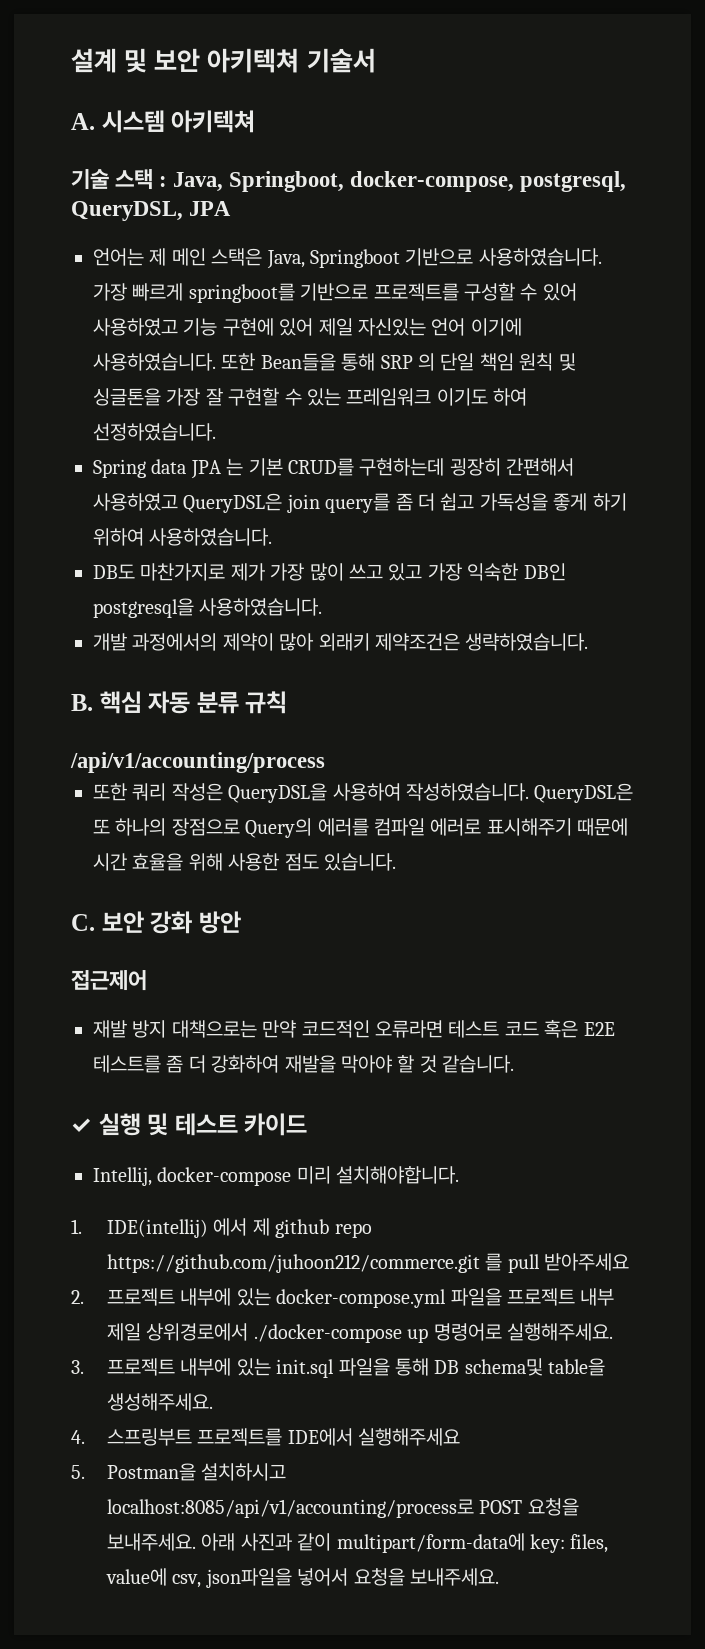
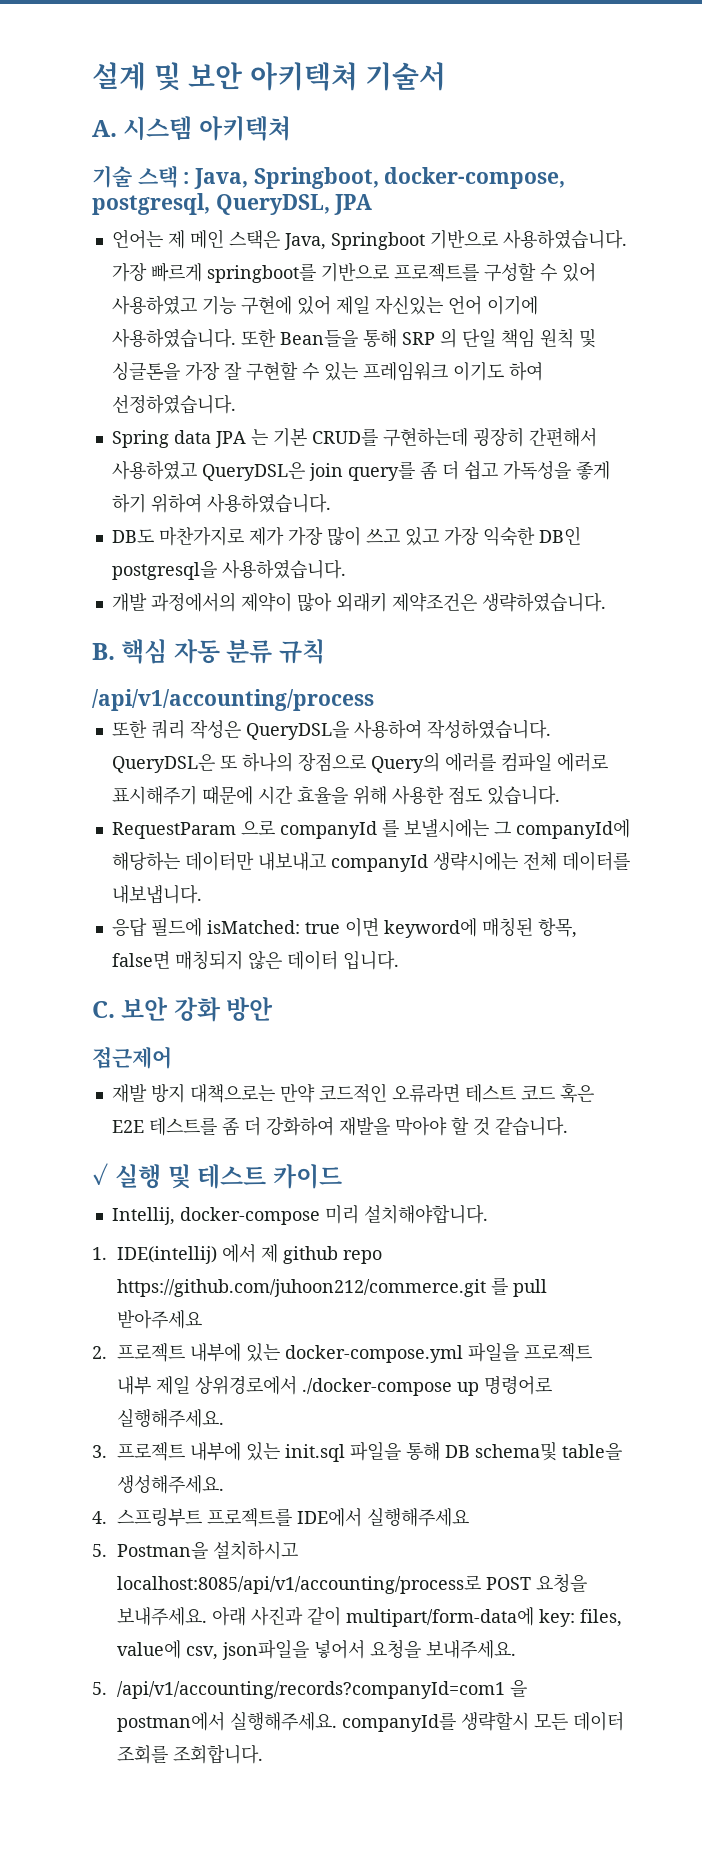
+ RequestParam 으로 companyId 를 보낼시에는 그 companyId에 해당하는 데이터만 내보내고 companyId 생략시에는 전체 데이터를 내보냅니다.
+ 응답 필드에 isMatched: true 이면 keyword에 매칭된 항목, false면 매칭되지 않은 데이터 입니다.
+ 5. /api/v1/accounting/records?companyId=com1 을 postman에서 실행해주세요. companyId를 생략할시 모든 데이터 조회를 조회합니다.

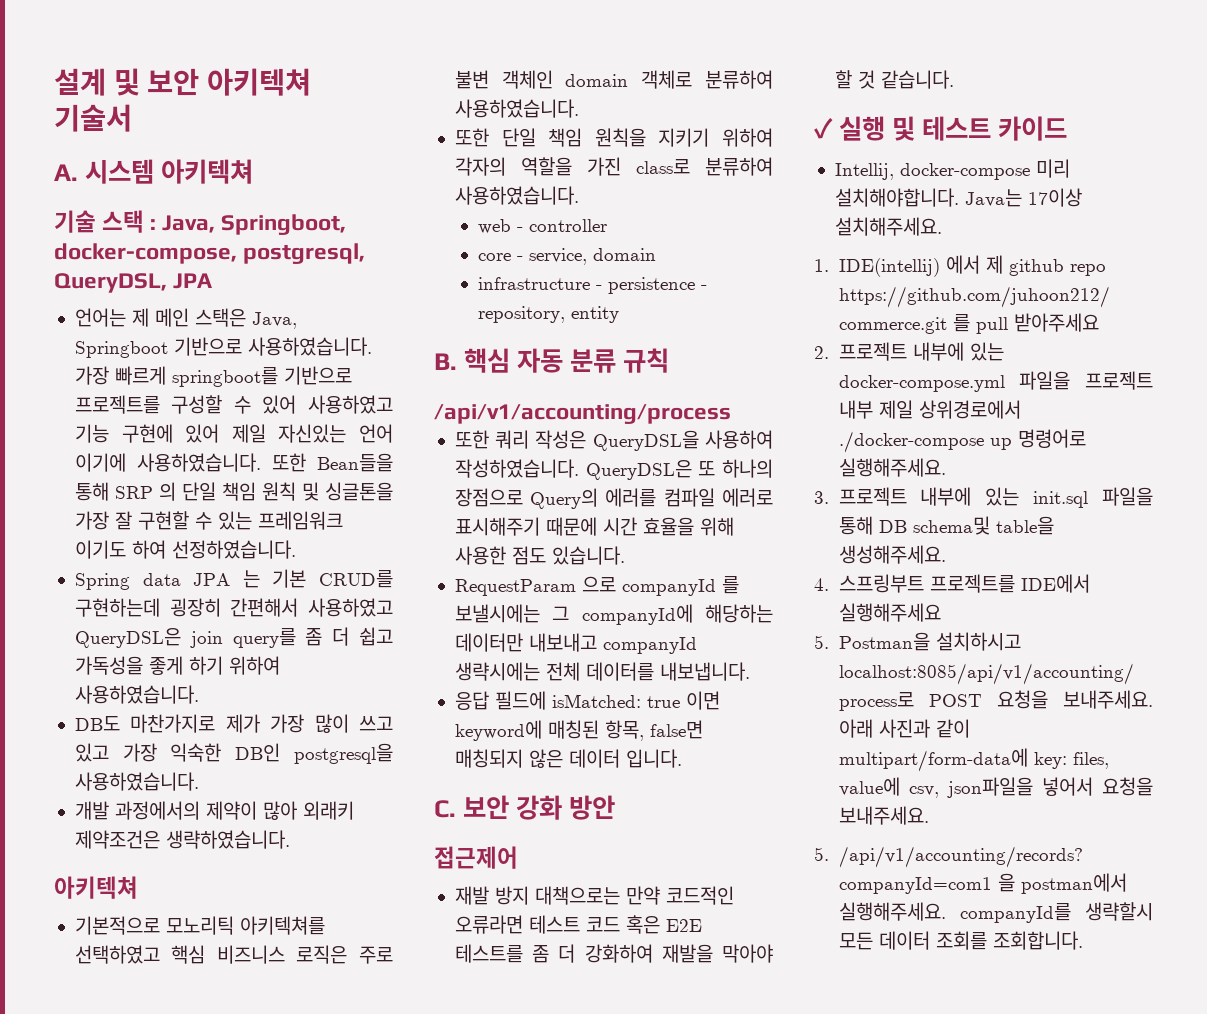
  개발 과정에서의 제약이 많아 외래키 제약조건은 생략하였습니다.
+ 아키텍쳐
+ 기본적으로 모노리틱 아키텍쳐를 선택하였고 핵심 비즈니스 로직은 주로 불변 객체인 domain 객체로 분류하여 사용하였습니다.
+ 또한 단일 책임 원칙을 지키기 위하여 각자의 역할을 가진 class로 분류하여 사용하였습니다.
+ web - controller
+ core - service, domain
+ infrastructure - persistence - repository, entity
+ Java는 17이상 설치해주세요.

